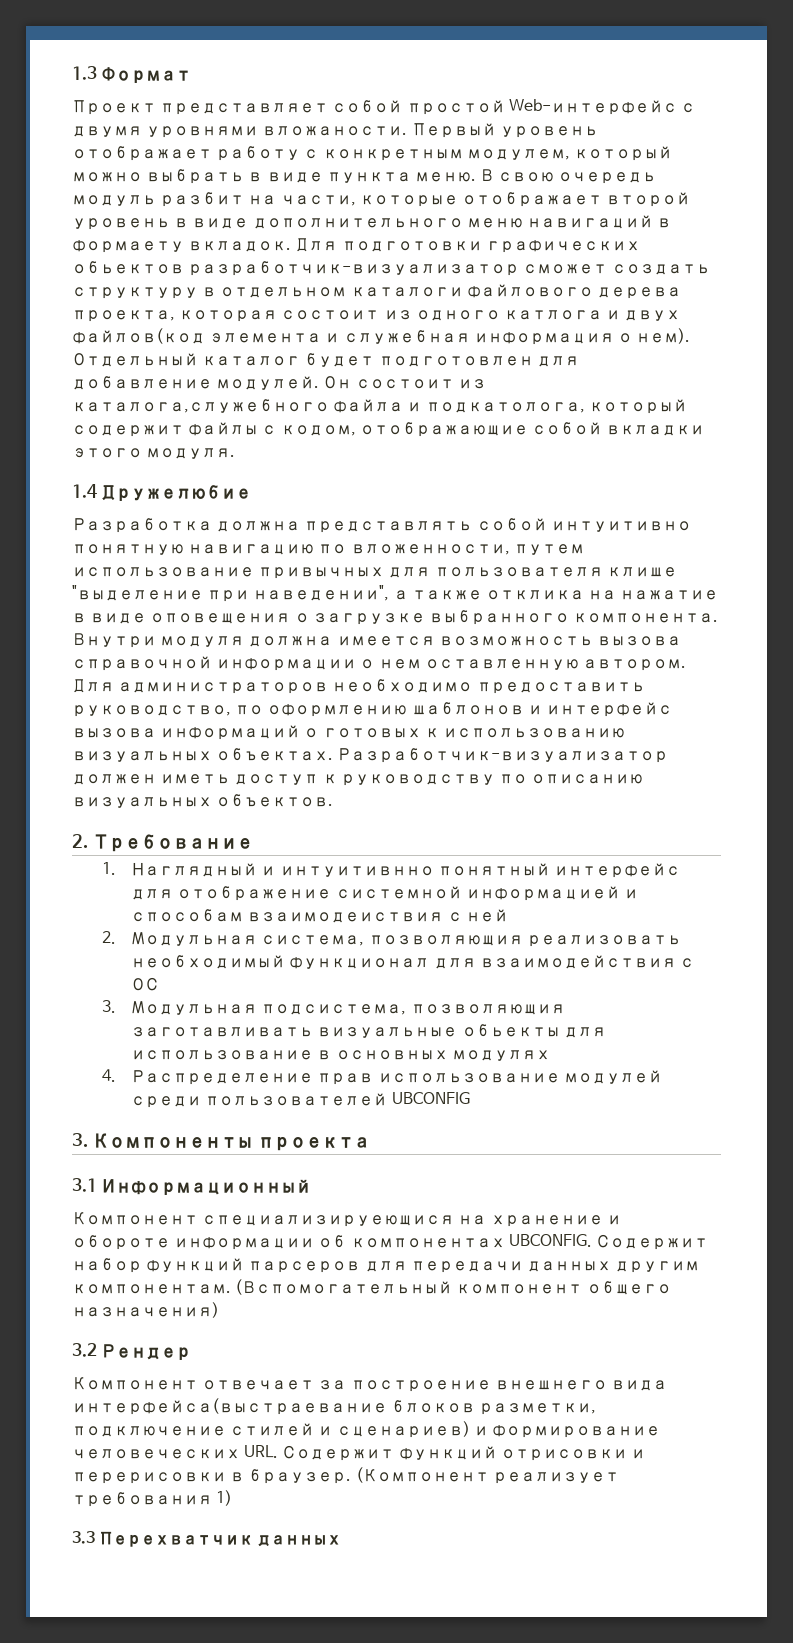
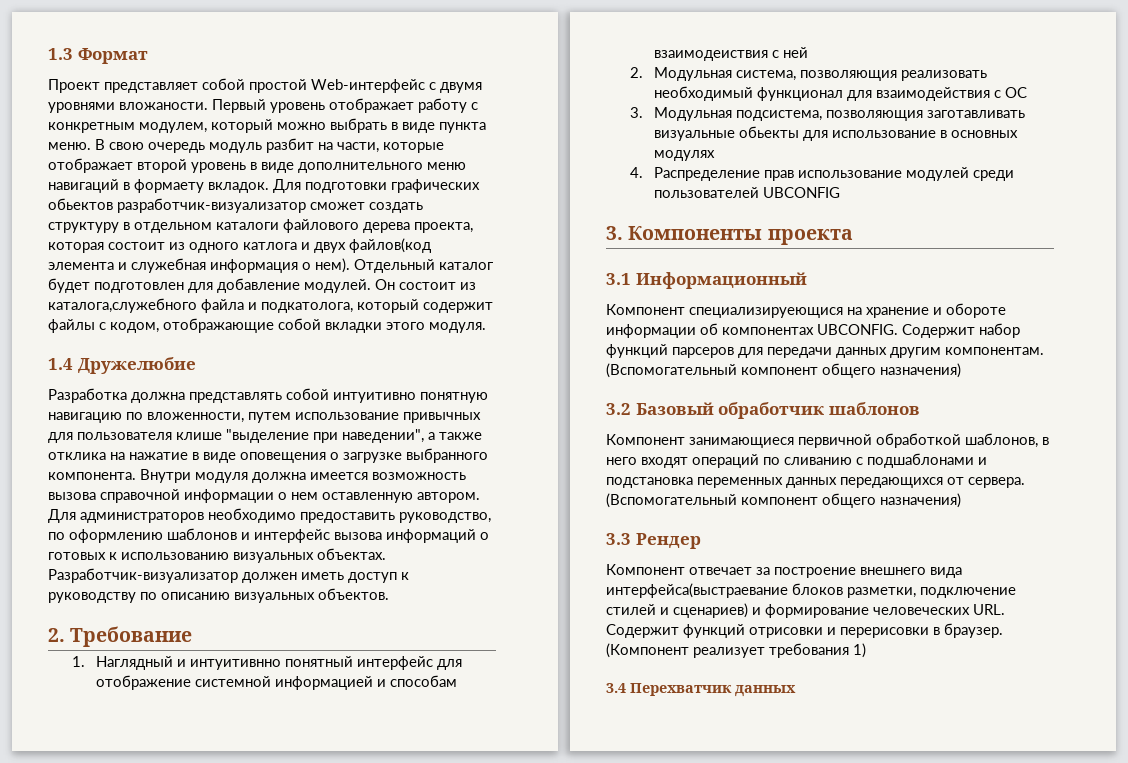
- 3.2 Рендер
+ 3.2 Базовый обработчик шаблонов
+ Компонент занимающиеся первичной обработкой шаблонов, в него входят операций по сливанию с подшаблонами и подстановка переменных данных передающихся от сервера. (Вспомогательный компонент общего назначения)
+ 3.3 Рендер
- 3.3 Перехватчик данных
+ 3.4 Перехватчик данных

